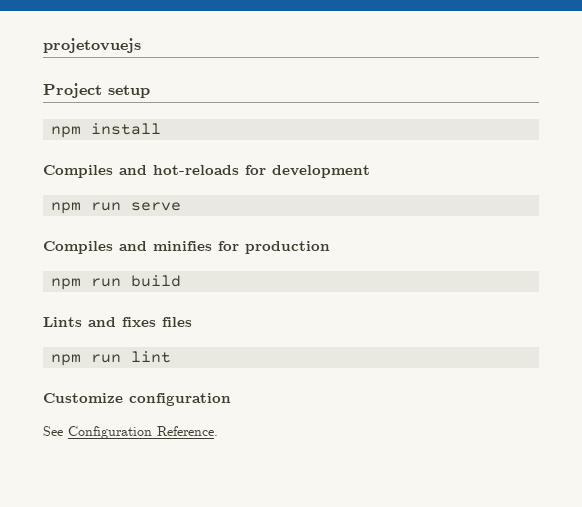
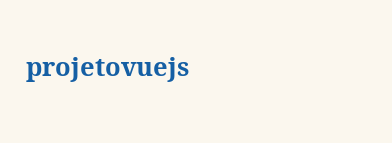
- Project setup
- npm install
- Compiles and hot-reloads for development
- npm run serve
- Compiles and minifies for production
- npm run build
- Lints and fixes files
- npm run lint
- Customize configuration
- See Configuration Reference.

